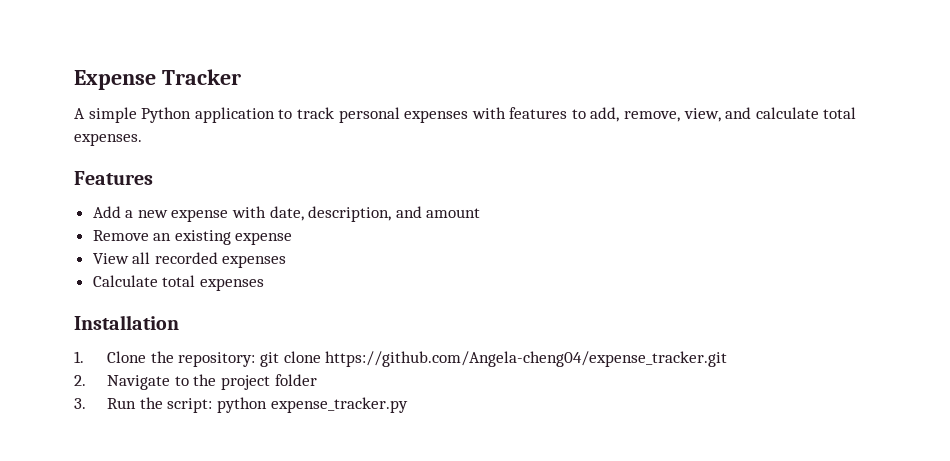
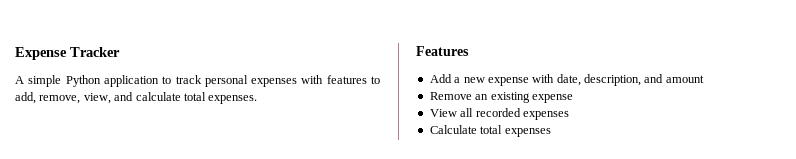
- Installation
- 1. Clone the repository: git clone https://github.com/Angela-cheng04/expense_tracker.git
- 2. Navigate to the project folder
- 3. Run the script: python expense_tracker.py

